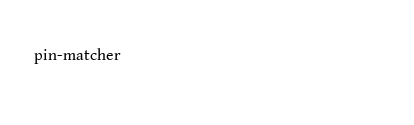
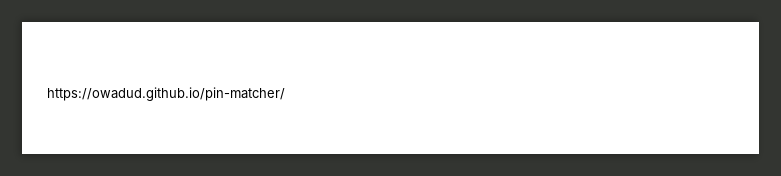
- pin-matcher
+ https://owadud.github.io/pin-matcher/

